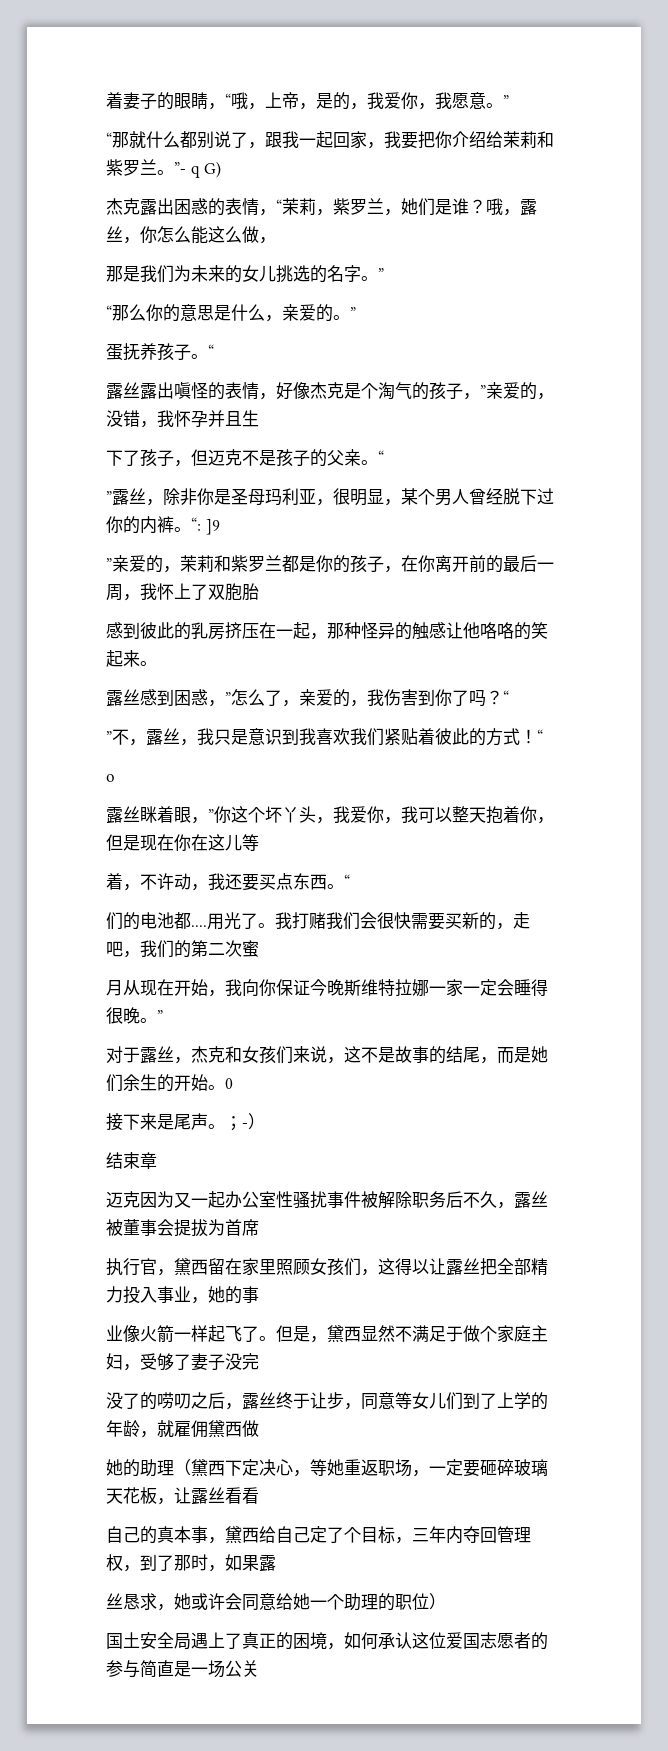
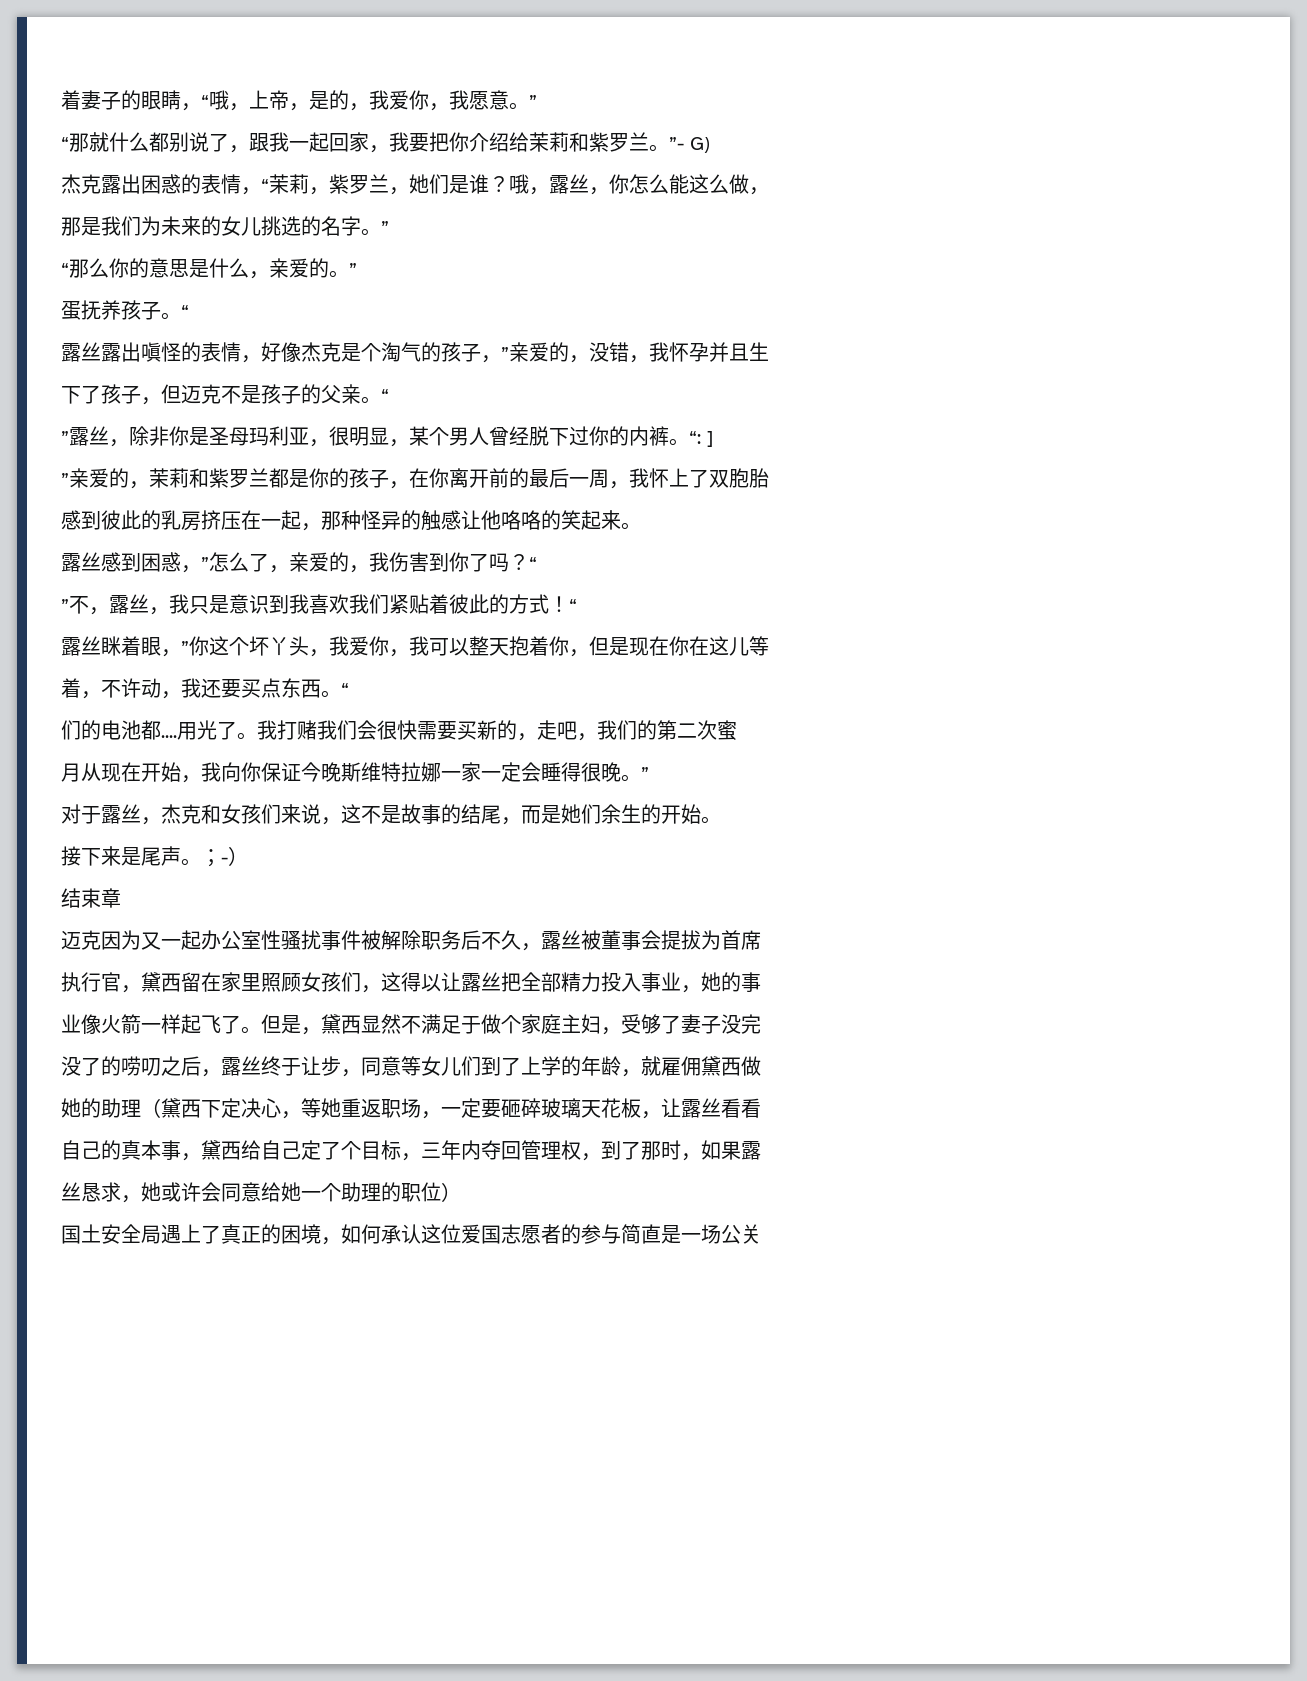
- “那就什么都别说了，跟我一起回家，我要把你介绍给茉莉和紫罗兰。”- q G)
+ “那就什么都别说了，跟我一起回家，我要把你介绍给茉莉和紫罗兰。”- G)
- “: ]9
+ “: ]
- o
- 0

